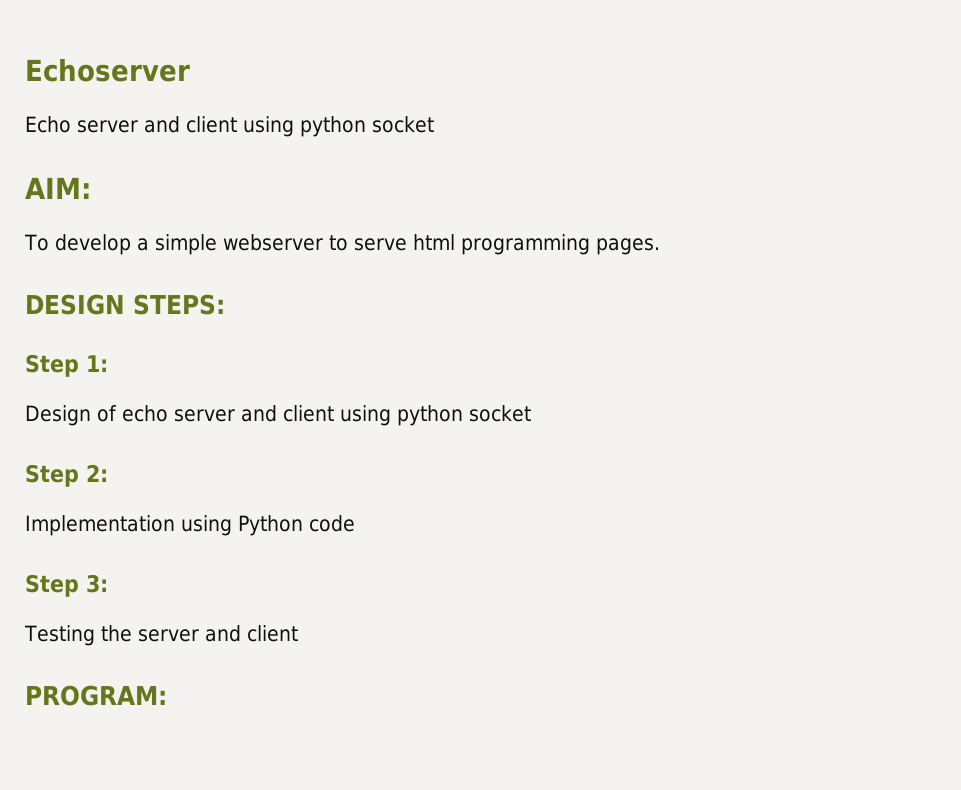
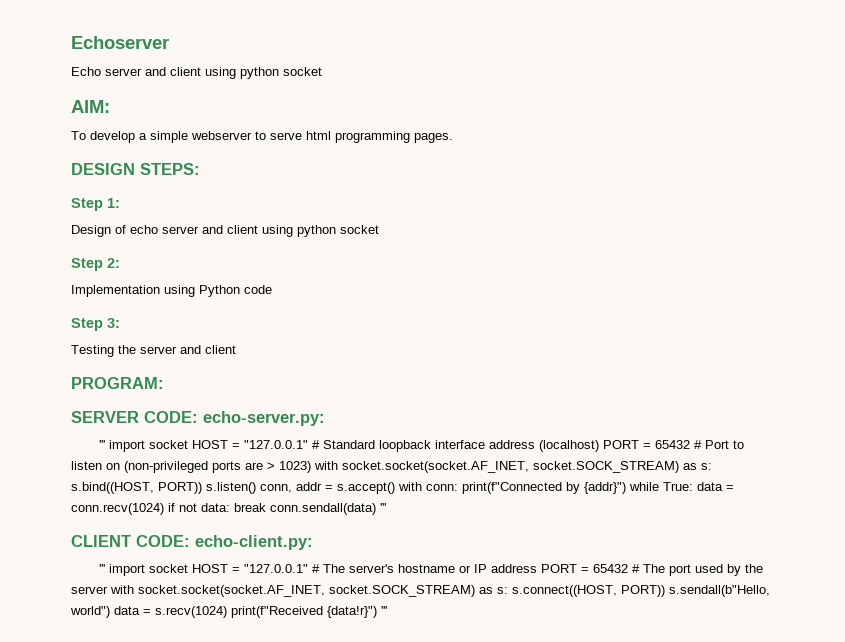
+ SERVER CODE: echo-server.py:
+ ''' import socket HOST = "127.0.0.1" # Standard loopback interface address (localhost) PORT = 65432 # Port to listen on (non-privileged ports are > 1023) with socket.socket(socket.AF_INET, socket.SOCK_STREAM) as s: s.bind((HOST, PORT)) s.listen() conn, addr = s.accept() with conn: print(f"Connected by {addr}") while True: data = conn.recv(1024) if not data: break conn.sendall(data) '''
+ CLIENT CODE: echo-client.py:
+ ''' import socket HOST = "127.0.0.1" # The server's hostname or IP address PORT = 65432 # The port used by the server with socket.socket(socket.AF_INET, socket.SOCK_STREAM) as s: s.connect((HOST, PORT)) s.sendall(b"Hello, world") data = s.recv(1024) print(f"Received {data!r}") '''

